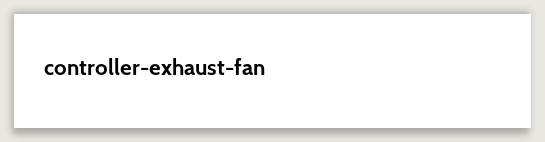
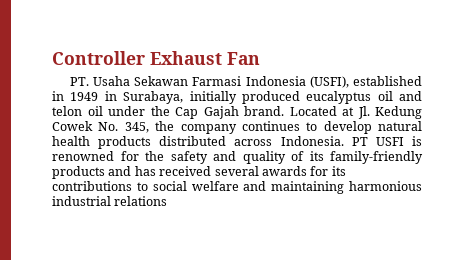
- controller-exhaust-fan
+ Controller Exhaust Fan
+ PT. Usaha Sekawan Farmasi Indonesia (USFI), established in 1949 in Surabaya, initially produced eucalyptus oil and telon oil under the Cap Gajah brand. Located at Jl. Kedung Cowek No. 345, the company continues to develop natural health products distributed across Indonesia. PT USFI is renowned for the safety and quality of its family-friendly products and has received several awards for its contributions to social welfare and maintaining harmonious industrial relations

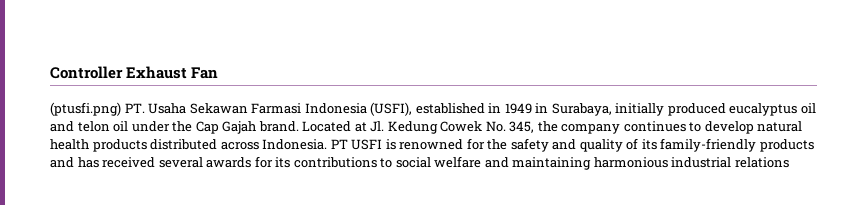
- PT. Usaha Sekawan Farmasi Indonesia (USFI), established in 1949 in Surabaya, initially produced eucalyptus oil and telon oil under the Cap Gajah brand.
+ (ptusfi.png) PT. Usaha Sekawan Farmasi Indonesia (USFI), established in 1949 in Surabaya, initially produced eucalyptus oil and telon oil under the Cap Gajah brand.

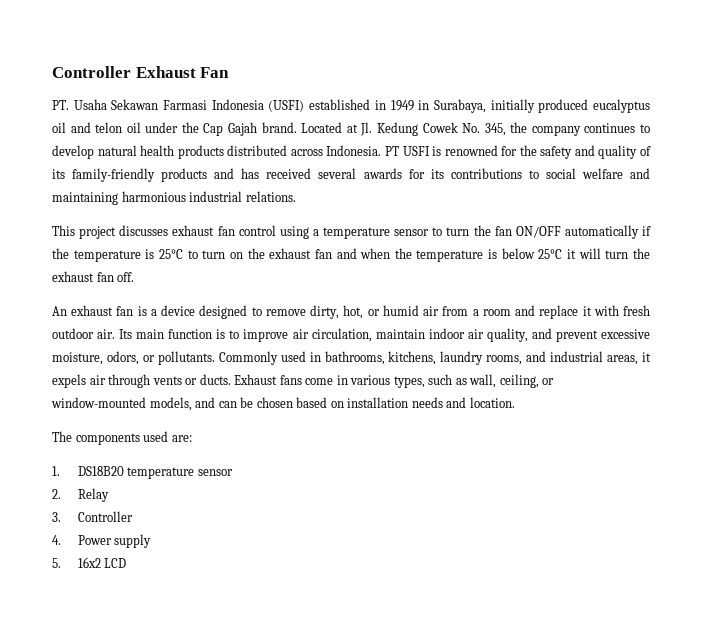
- (ptusfi.png) PT. Usaha Sekawan Farmasi Indonesia (USFI), established in 1949 in Surabaya, initially produced eucalyptus oil and telon oil under the Cap Gajah brand.
+ PT. Usaha Sekawan Farmasi Indonesia (USFI) established in 1949 in Surabaya, initially produced eucalyptus oil and telon oil under the Cap Gajah brand.
- PT USFI is renowned for the safety and quality of its family-friendly products and has received several awards for its contributions to social welfare and maintaining harmonious industrial relations
+ PT USFI is renowned for the safety and quality of its family-friendly products and has received several awards for its contributions to social welfare and maintaining harmonious industrial relations.
+ This project discusses exhaust fan control using a temperature sensor to turn the fan ON/OFF automatically if the temperature is 25°C to turn on the exhaust fan and when the temperature is below 25°C it will turn the exhaust fan off.
+ An exhaust fan is a device designed to remove dirty, hot, or humid air from a room and replace it with fresh outdoor air. Its main function is to improve air circulation, maintain indoor air quality, and prevent excessive moisture, odors, or pollutants. Commonly used in bathrooms, kitchens, laundry rooms, and industrial areas, it expels air through vents or ducts. Exhaust fans come in various types, such as wall, ceiling, or window-mounted models, and can be chosen based on installation needs and location.
+ The components used are:
+ 1. DS18B20 temperature sensor
+ 2. Relay
+ 3. Controller
+ 4. Power supply
+ 5. 16x2 LCD

